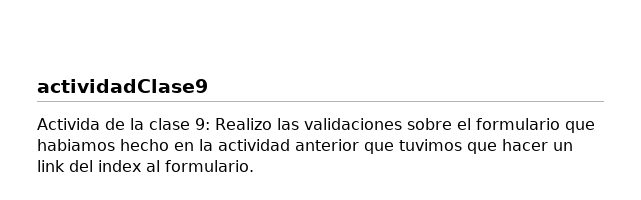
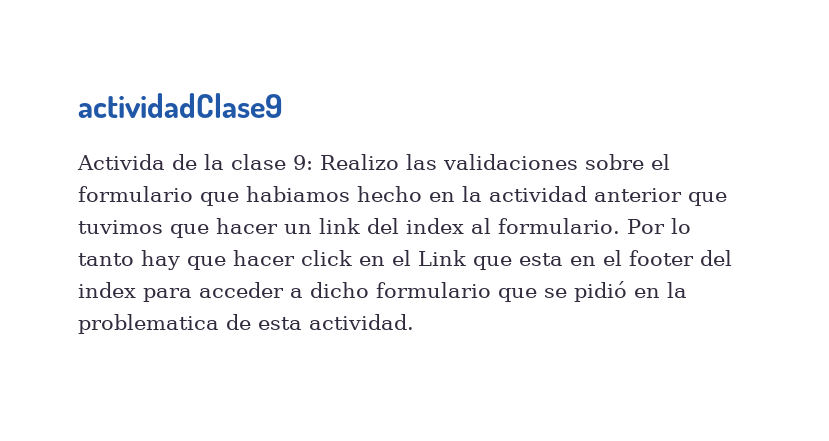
+ Por lo tanto hay que hacer click en el Link que esta en el footer del index para acceder a dicho formulario que se pidió en la problematica de esta actividad.

